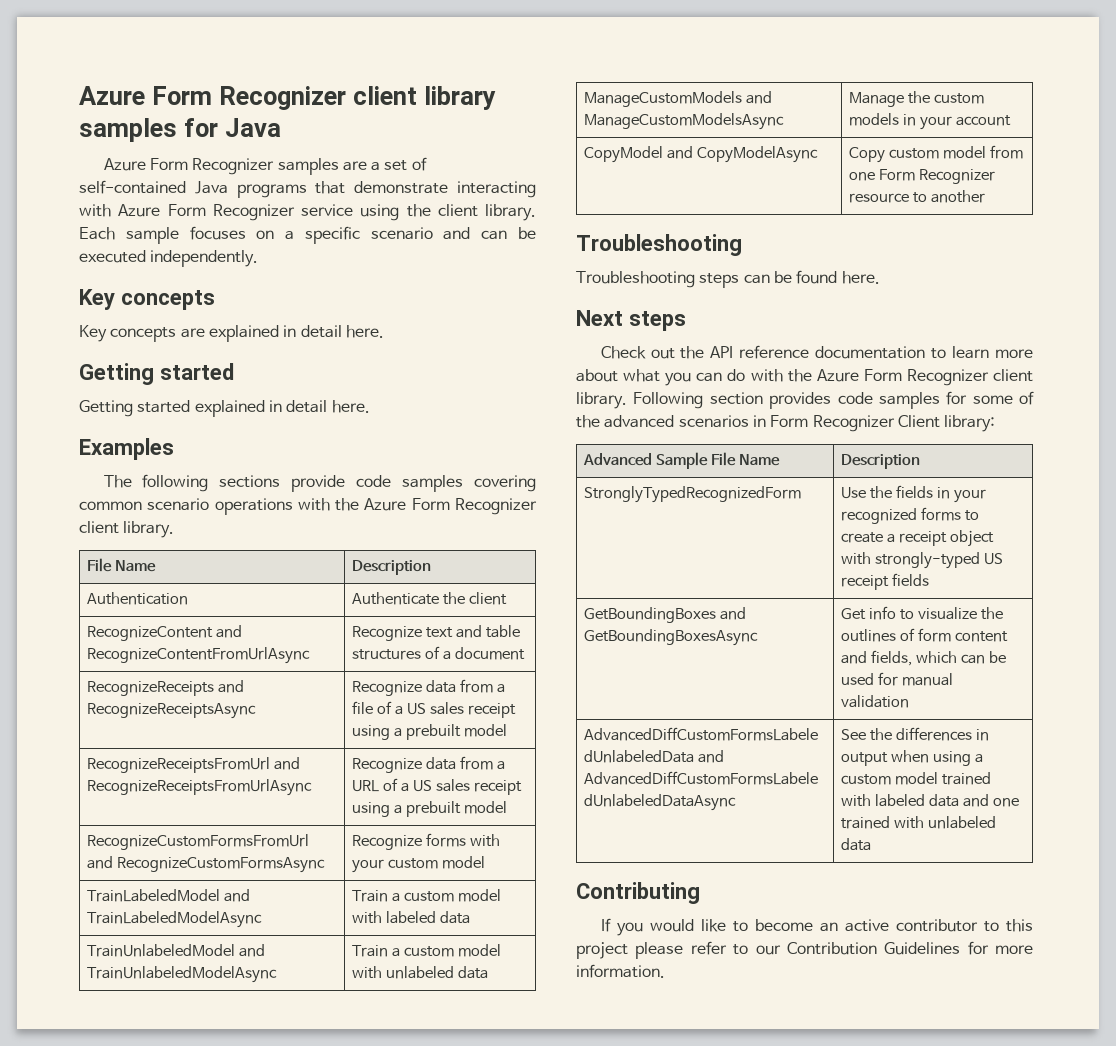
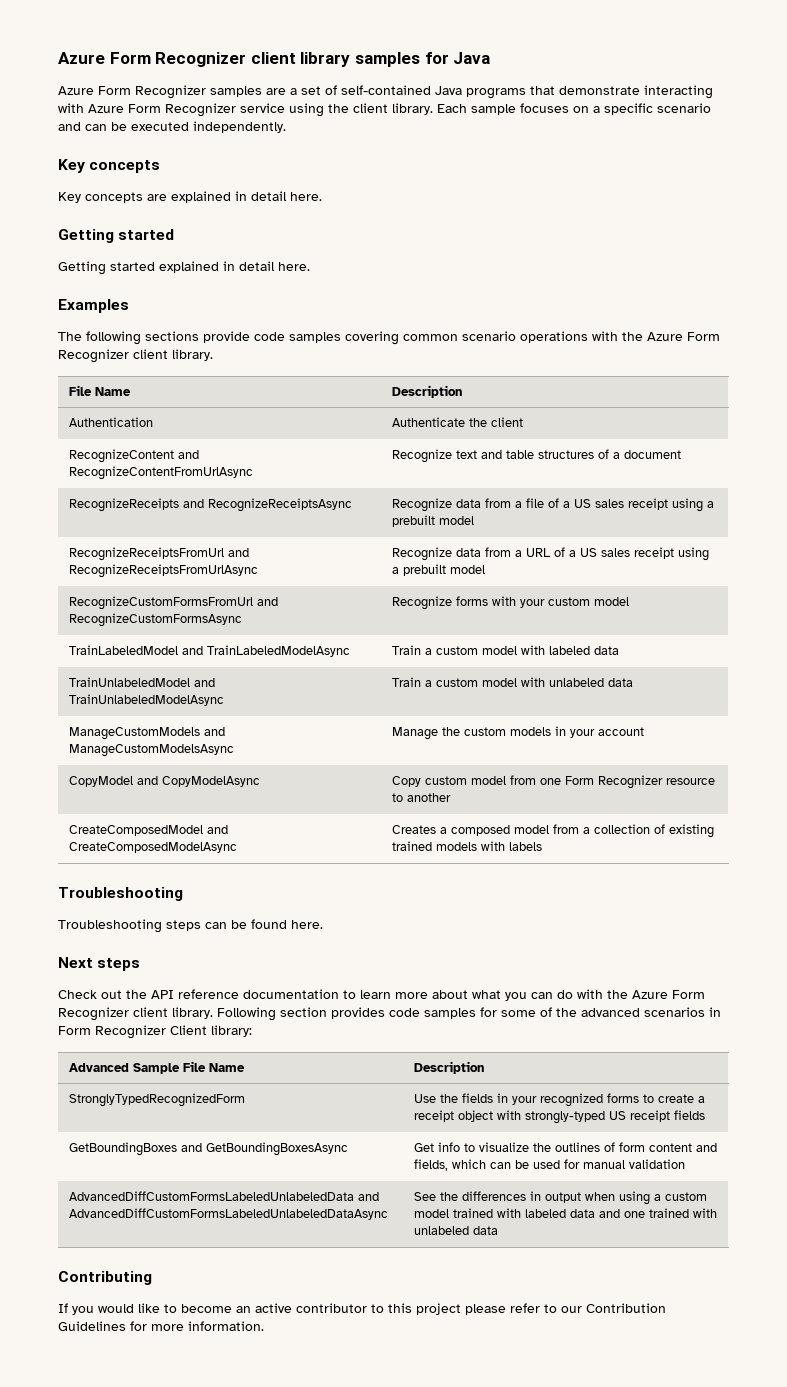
+ CreateComposedModel and CreateComposedModelAsync | Creates a composed model from a collection of existing trained models with labels

